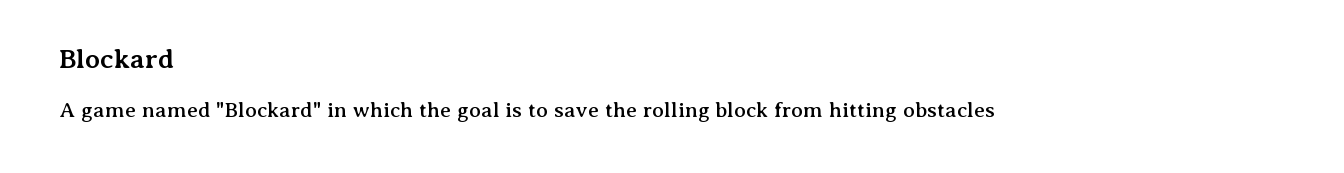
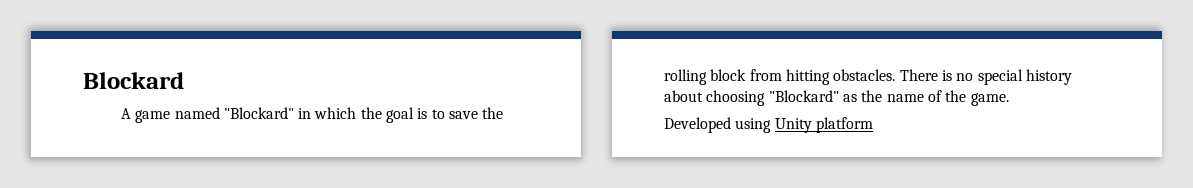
- A game named "Blockard" in which the goal is to save the rolling block from hitting obstacles
+ A game named "Blockard" in which the goal is to save the rolling block from hitting obstacles. There is no special history about choosing "Blockard" as the name of the game.
+ Developed using Unity platform

